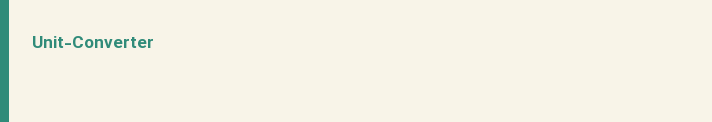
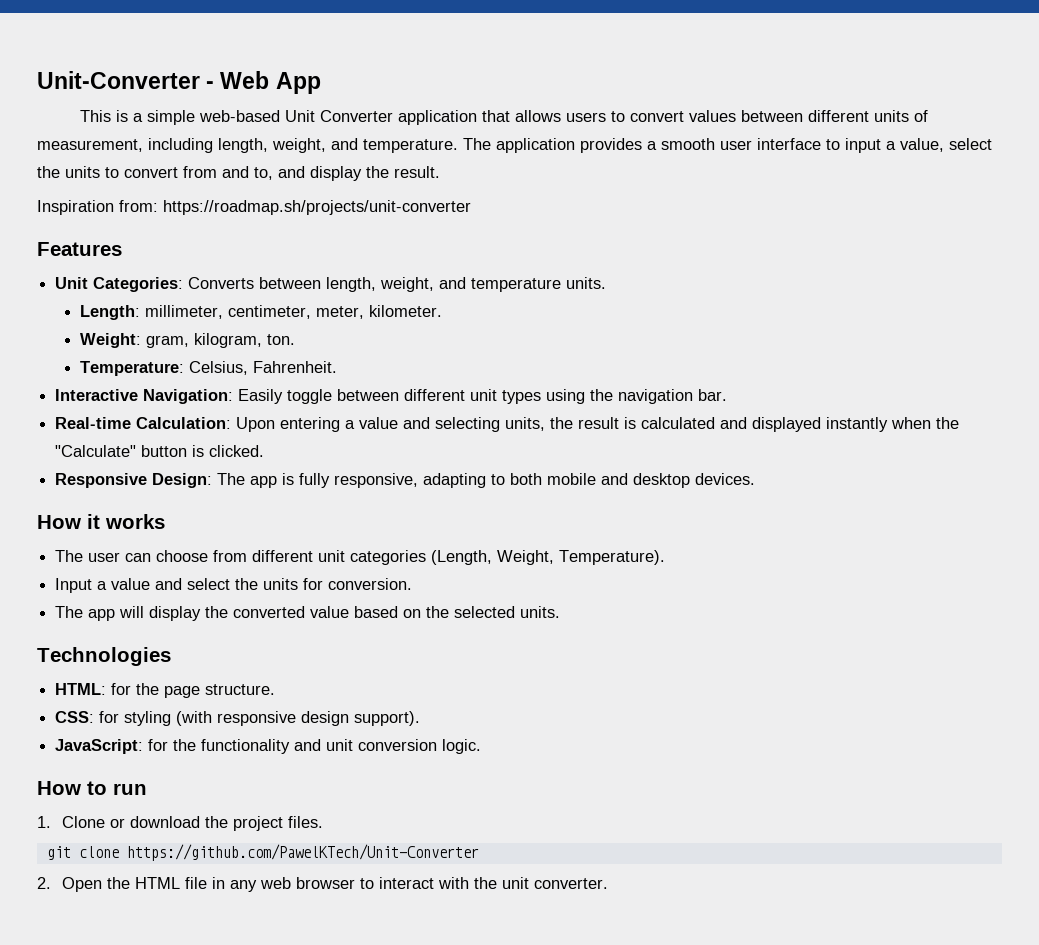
- Unit-Converter
+ Unit-Converter - Web App
+ This is a simple web-based Unit Converter application that allows users to convert values between different units of measurement, including length, weight, and temperature. The application provides a smooth user interface to input a value, select the units to convert from and to, and display the result.
+ Inspiration from: https://roadmap.sh/projects/unit-converter
+ Features
+ Unit Categories: Converts between length, weight, and temperature units.
+ Length: millimeter, centimeter, meter, kilometer.
+ Weight: gram, kilogram, ton.
+ Temperature: Celsius, Fahrenheit.
+ Interactive Navigation: Easily toggle between different unit types using the navigation bar.
+ Real-time Calculation: Upon entering a value and selecting units, the result is calculated and displayed instantly when the "Calculate" button is clicked.
+ Responsive Design: The app is fully responsive, adapting to both mobile and desktop devices.
+ How it works
+ The user can choose from different unit categories (Length, Weight, Temperature).
+ Input a value and select the units for conversion.
+ The app will display the converted value based on the selected units.
+ Technologies
+ HTML: for the page structure.
+ CSS: for styling (with responsive design support).
+ JavaScript: for the functionality and unit conversion logic.
+ How to run
+ 1. Clone or download the project files.
+ git clone https://github.com/PawelKTech/Unit-Converter
+ 2. Open the HTML file in any web browser to interact with the unit converter.

